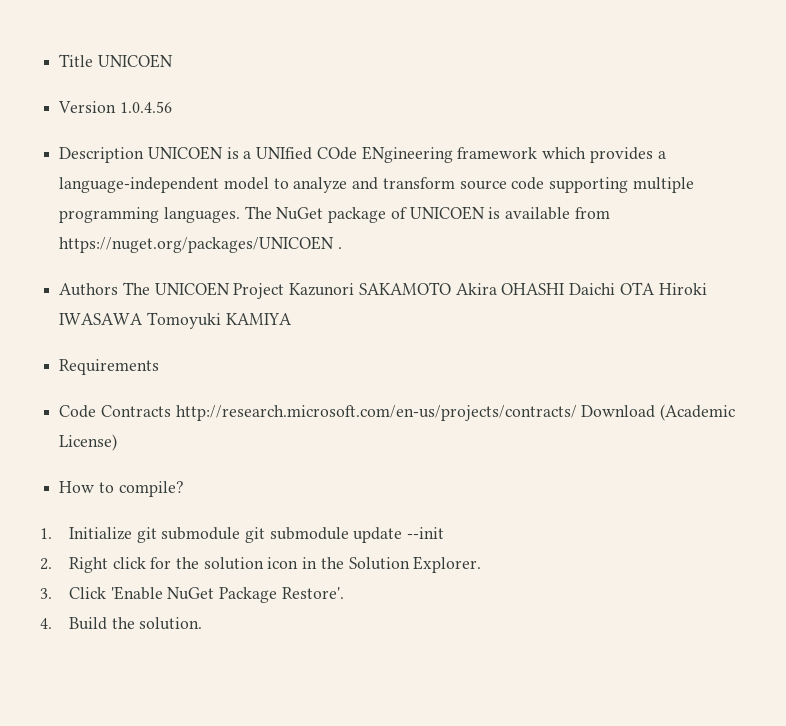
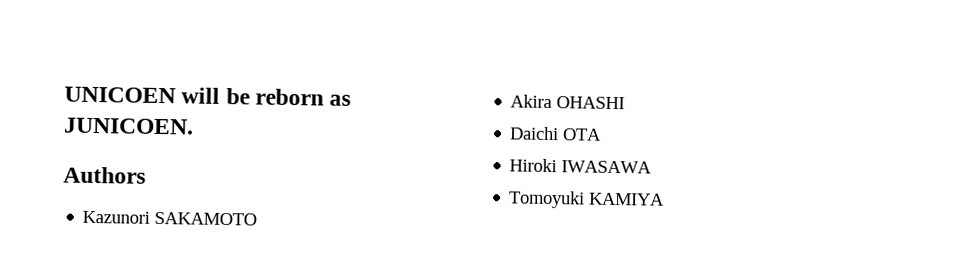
- Title UNICOEN
- Version 1.0.4.56
- Description UNICOEN is a UNIfied COde ENgineering framework which provides a language-independent model to analyze and transform source code supporting multiple programming languages. The NuGet package of UNICOEN is available from https://nuget.org/packages/UNICOEN .
- Authors The UNICOEN Project Kazunori SAKAMOTO Akira OHASHI Daichi OTA Hiroki IWASAWA Tomoyuki KAMIYA
+ UNICOEN will be reborn as JUNICOEN.
+ Authors
+ Kazunori SAKAMOTO
+ Akira OHASHI
+ Daichi OTA
+ Hiroki IWASAWA
+ Tomoyuki KAMIYA
- Requirements
- Code Contracts http://research.microsoft.com/en-us/projects/contracts/ Download (Academic License)
- How to compile?
- 1. Initialize git submodule git submodule update --init
- 2. Right click for the solution icon in the Solution Explorer.
- 3. Click 'Enable NuGet Package Restore'.
- 4. Build the solution.

